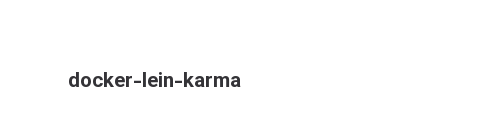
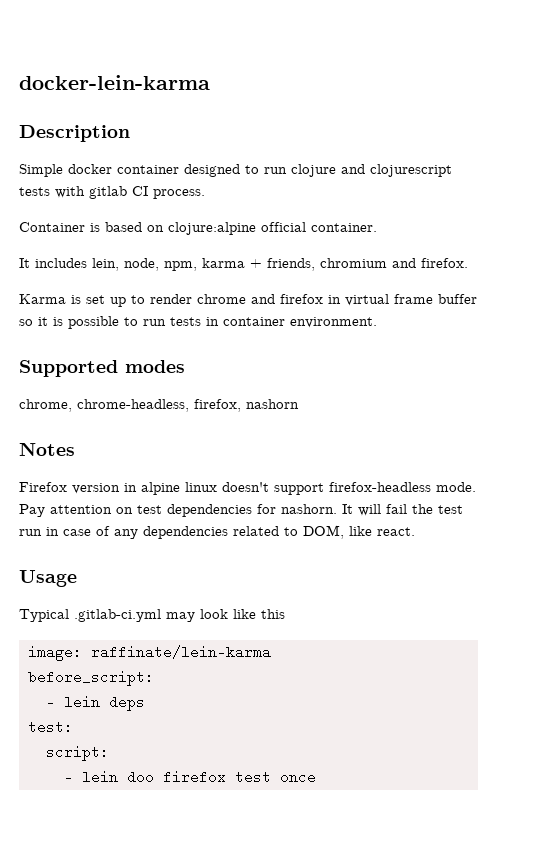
+ Description
+ Simple docker container designed to run clojure and clojurescript tests with gitlab CI process.
+ Container is based on clojure:alpine official container.
+ It includes lein, node, npm, karma + friends, chromium and firefox.
+ Karma is set up to render chrome and firefox in virtual frame buffer so it is possible to run tests in container environment.
+ Supported modes
+ chrome, chrome-headless, firefox, nashorn
+ Notes
+ Firefox version in alpine linux doesn't support firefox-headless mode. Pay attention on test dependencies for nashorn. It will fail the test run in case of any dependencies related to DOM, like react.
+ Usage
+ Typical .gitlab-ci.yml may look like this
+ image: raffinate/lein-karma
+ before_script:
+ - lein deps
+ test:
+ script:
+ - lein doo firefox test once

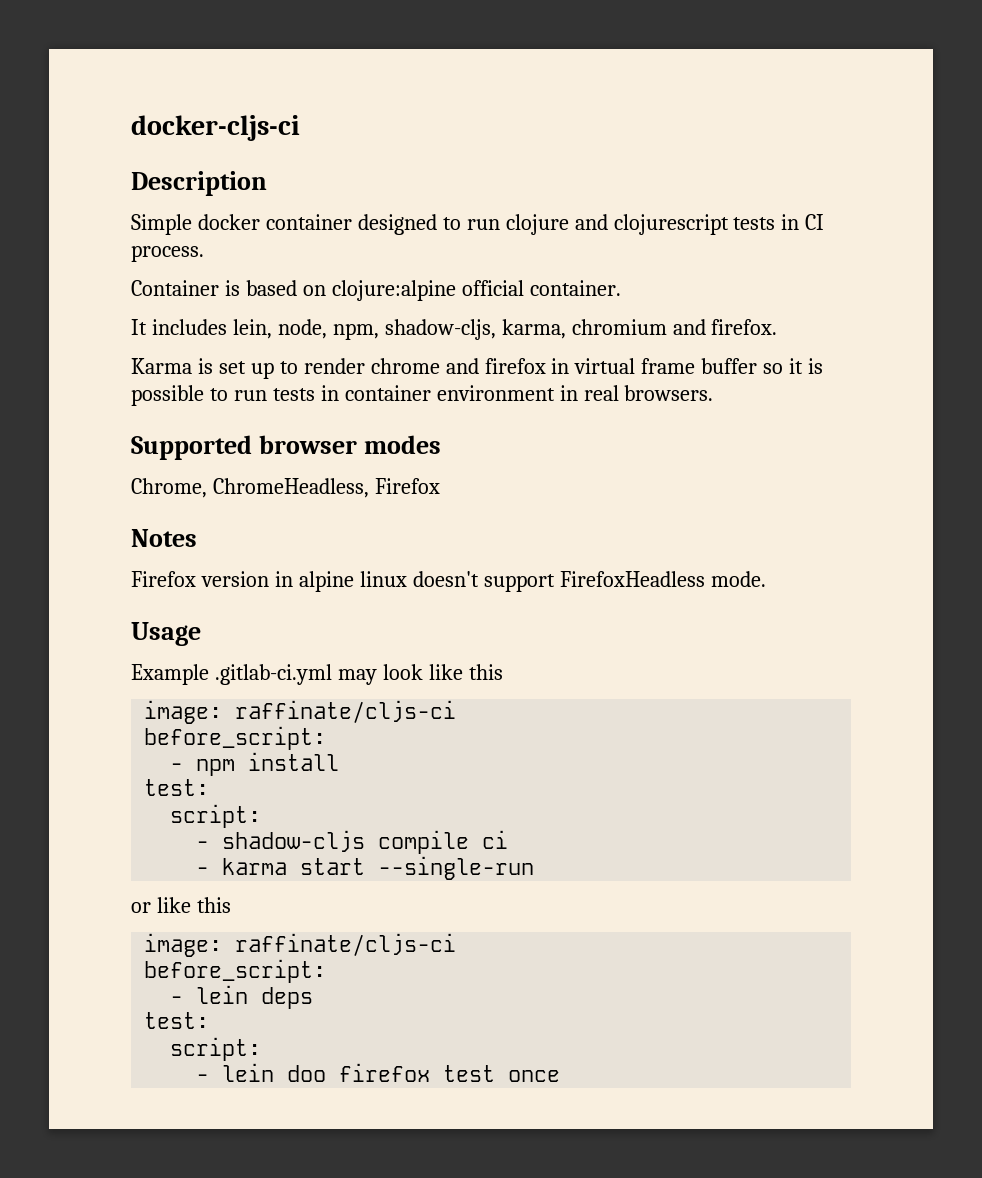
- docker-lein-karma
+ docker-cljs-ci
- Simple docker container designed to run clojure and clojurescript tests with gitlab CI process.
+ Simple docker container designed to run clojure and clojurescript tests in CI process.
- It includes lein, node, npm, karma + friends, chromium and firefox.
+ It includes lein, node, npm, shadow-cljs, karma, chromium and firefox.
- Karma is set up to render chrome and firefox in virtual frame buffer so it is possible to run tests in container environment.
+ Karma is set up to render chrome and firefox in virtual frame buffer so it is possible to run tests in container environment in real browsers.
- Supported modes
+ Supported browser modes
- chrome, chrome-headless, firefox, nashorn
+ Chrome, ChromeHeadless, Firefox
- Firefox version in alpine linux doesn't support firefox-headless mode. Pay attention on test dependencies for nashorn. It will fail the test run in case of any dependencies related to DOM, like react.
+ Firefox version in alpine linux doesn't support FirefoxHeadless mode.
- Typical .gitlab-ci.yml may look like this
- image: raffinate/lein-karma
+ Example .gitlab-ci.yml may look like this
+ image: raffinate/cljs-ci
+ before_script:
+ - npm install
+ test:
+ script:
+ - shadow-cljs compile ci
+ - karma start --single-run
+ or like this
+ image: raffinate/cljs-ci

